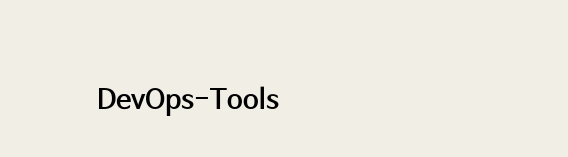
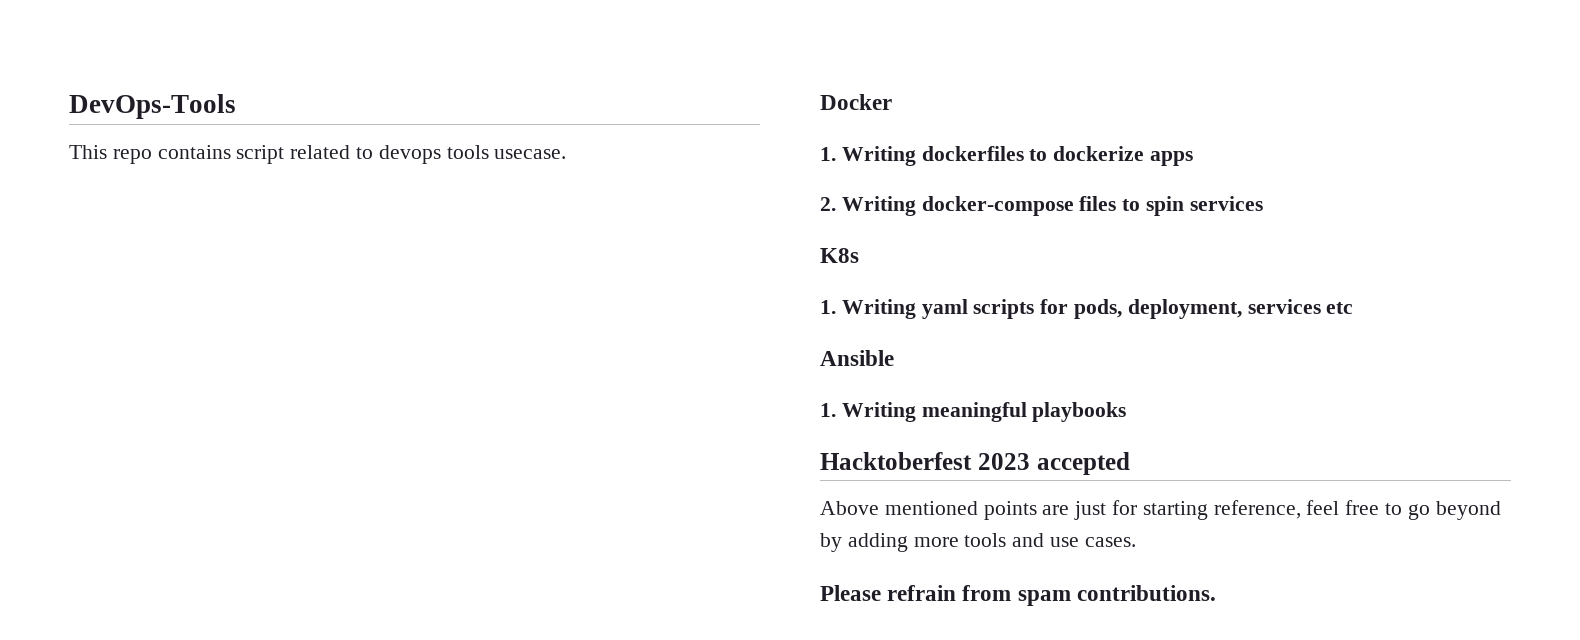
+ This repo contains script related to devops tools usecase.
+ Docker
+ 1. Writing dockerfiles to dockerize apps
+ 2. Writing docker-compose files to spin services
+ K8s
+ 1. Writing yaml scripts for pods, deployment, services etc
+ Ansible
+ 1. Writing meaningful playbooks
+ Hacktoberfest 2023 accepted
+ Above mentioned points are just for starting reference, feel free to go beyond by adding more tools and use cases.
+ Please refrain from spam contributions.

